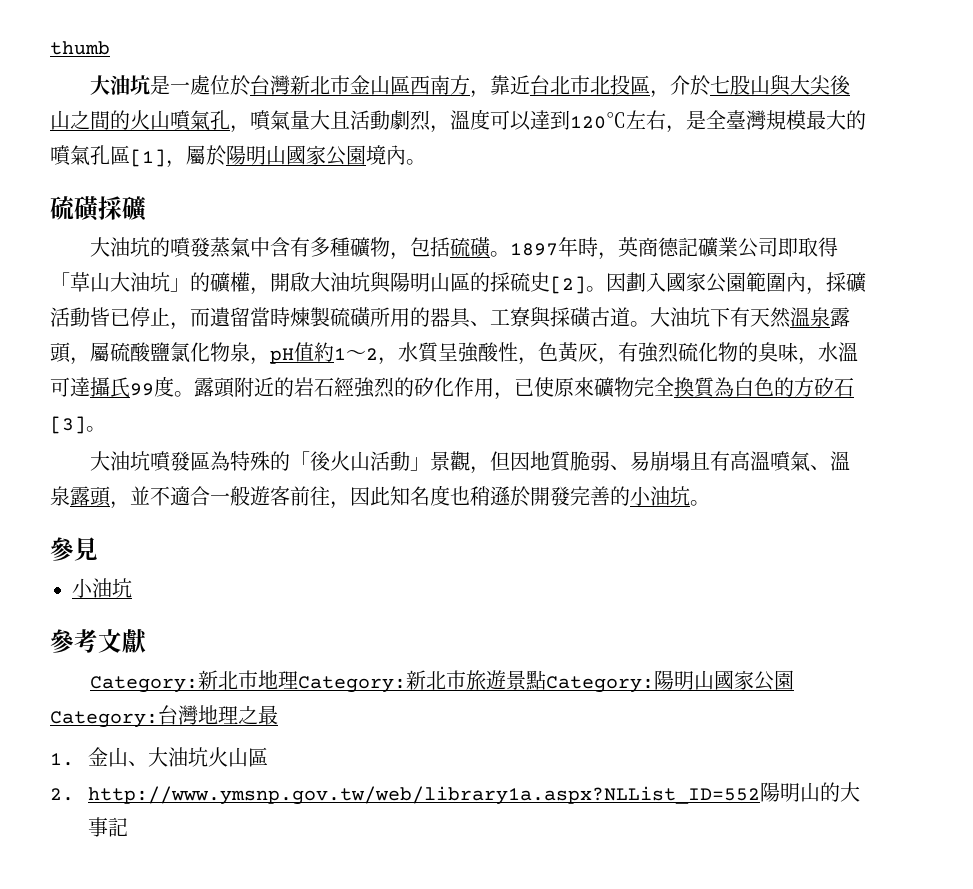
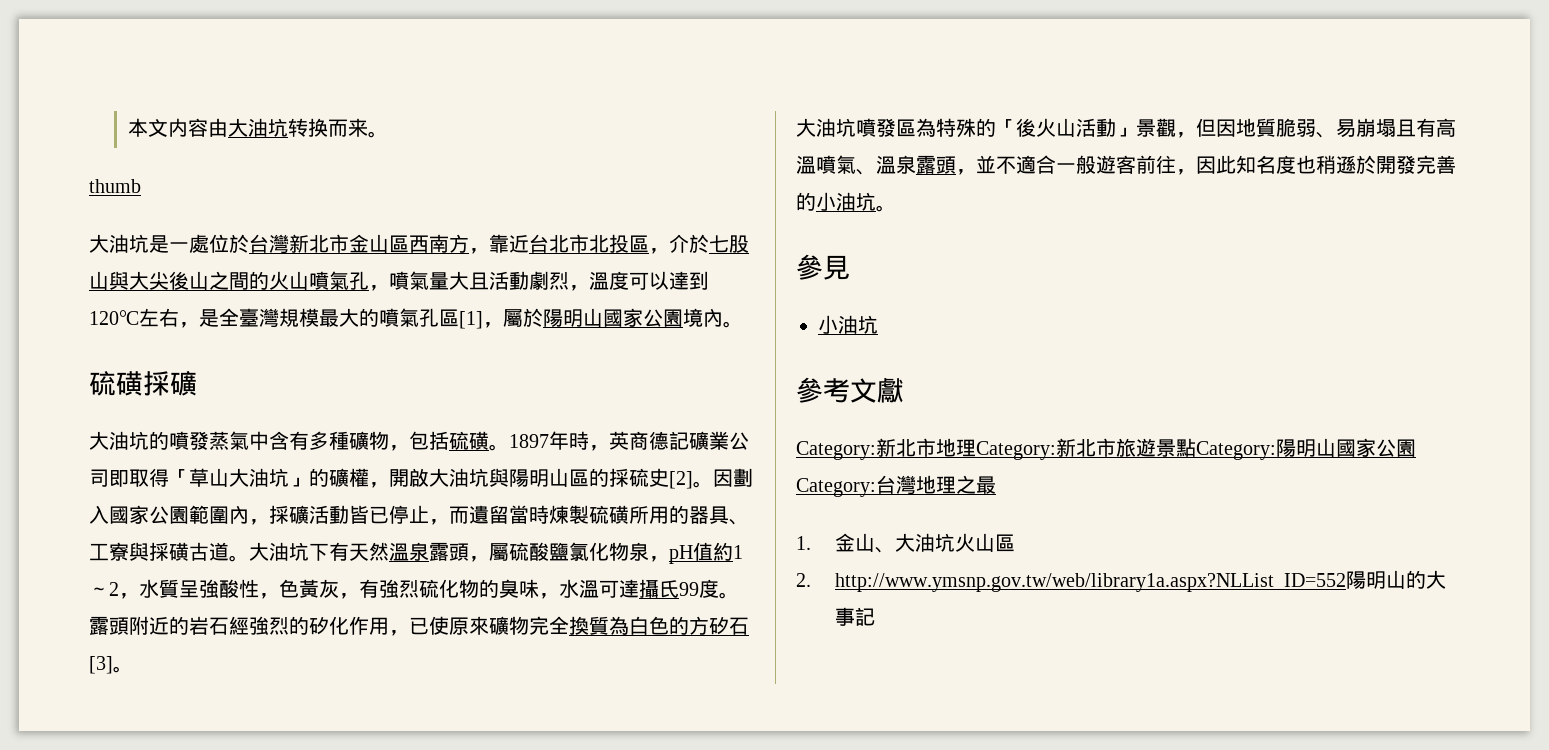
+ 本文内容由大油坑转换而来。

